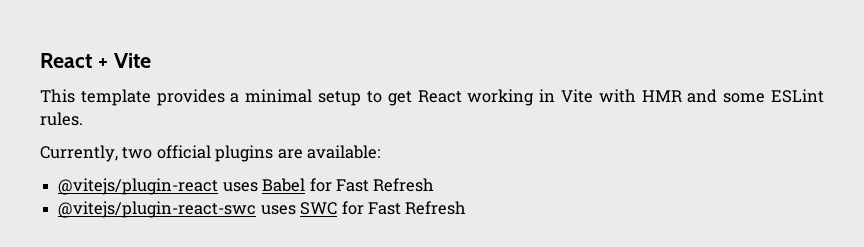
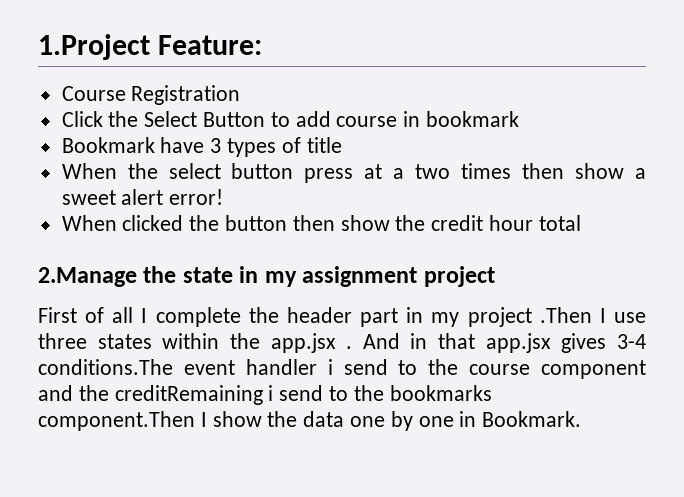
- React + Vite
- This template provides a minimal setup to get React working in Vite with HMR and some ESLint rules.
- Currently, two official plugins are available:
- @vitejs/plugin-react uses Babel for Fast Refresh
- @vitejs/plugin-react-swc uses SWC for Fast Refresh
+ 1.Project Feature:
+ Course Registration
+ Click the Select Button to add course in bookmark
+ Bookmark have 3 types of title
+ When the select button press at a two times then show a sweet alert error!
+ When clicked the button then show the credit hour total
+ 2.Manage the state in my assignment project
+ First of all I complete the header part in my project .Then I use three states within the app.jsx . And in that app.jsx gives 3-4 conditions.The event handler i send to the course component and the creditRemaining i send to the bookmarks component.Then I show the data one by one in Bookmark.

